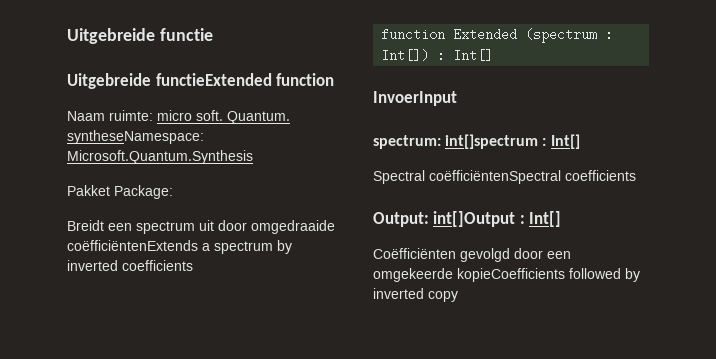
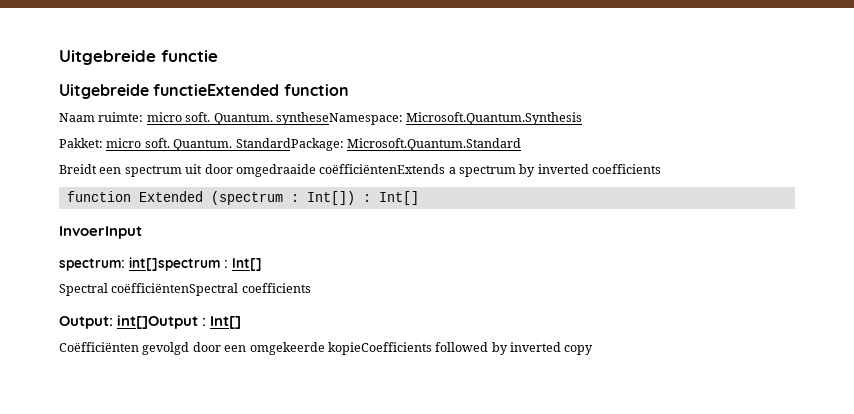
- Pakket Package:
+ Pakket: micro soft. Quantum. StandardPackage: Microsoft.Quantum.Standard

